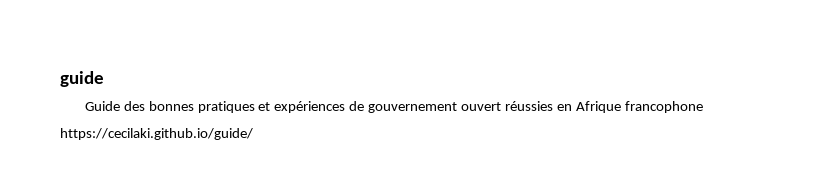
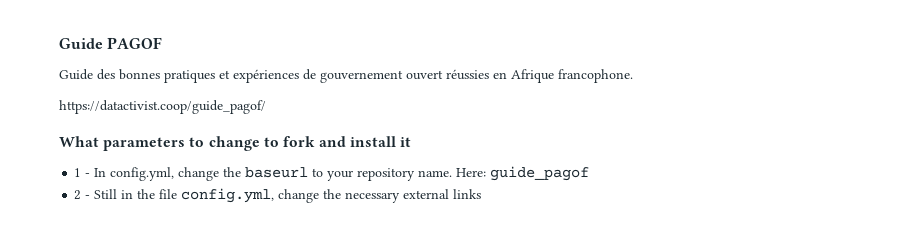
- guide
+ Guide PAGOF
- Guide des bonnes pratiques et expériences de gouvernement ouvert réussies en Afrique francophone
- https://cecilaki.github.io/guide/
+ Guide des bonnes pratiques et expériences de gouvernement ouvert réussies en Afrique francophone.
+ https://datactivist.coop/guide_pagof/
+ What parameters to change to fork and install it
+ 1 - In config.yml, change the baseurl to your repository name. Here: guide_pagof
+ 2 - Still in the file config.yml, change the necessary external links

